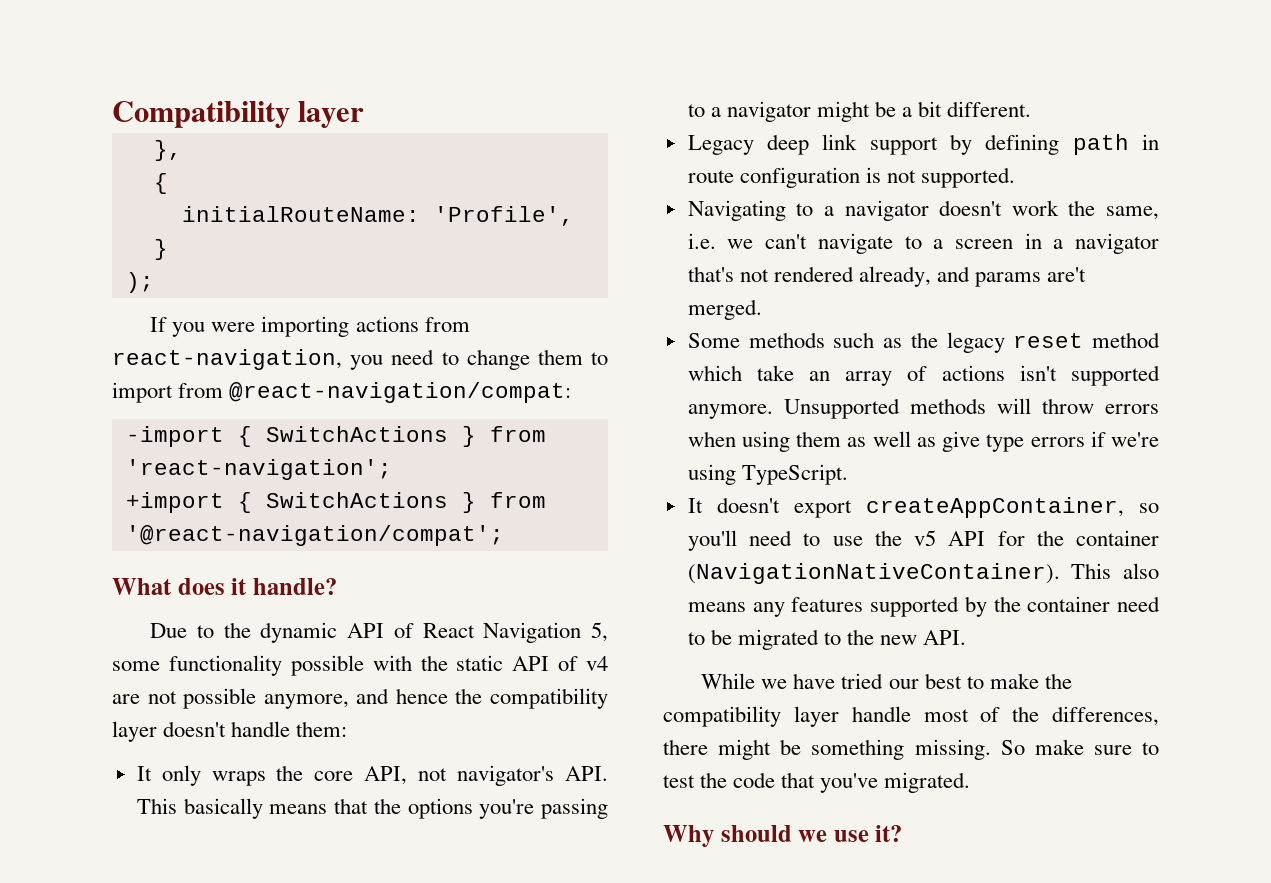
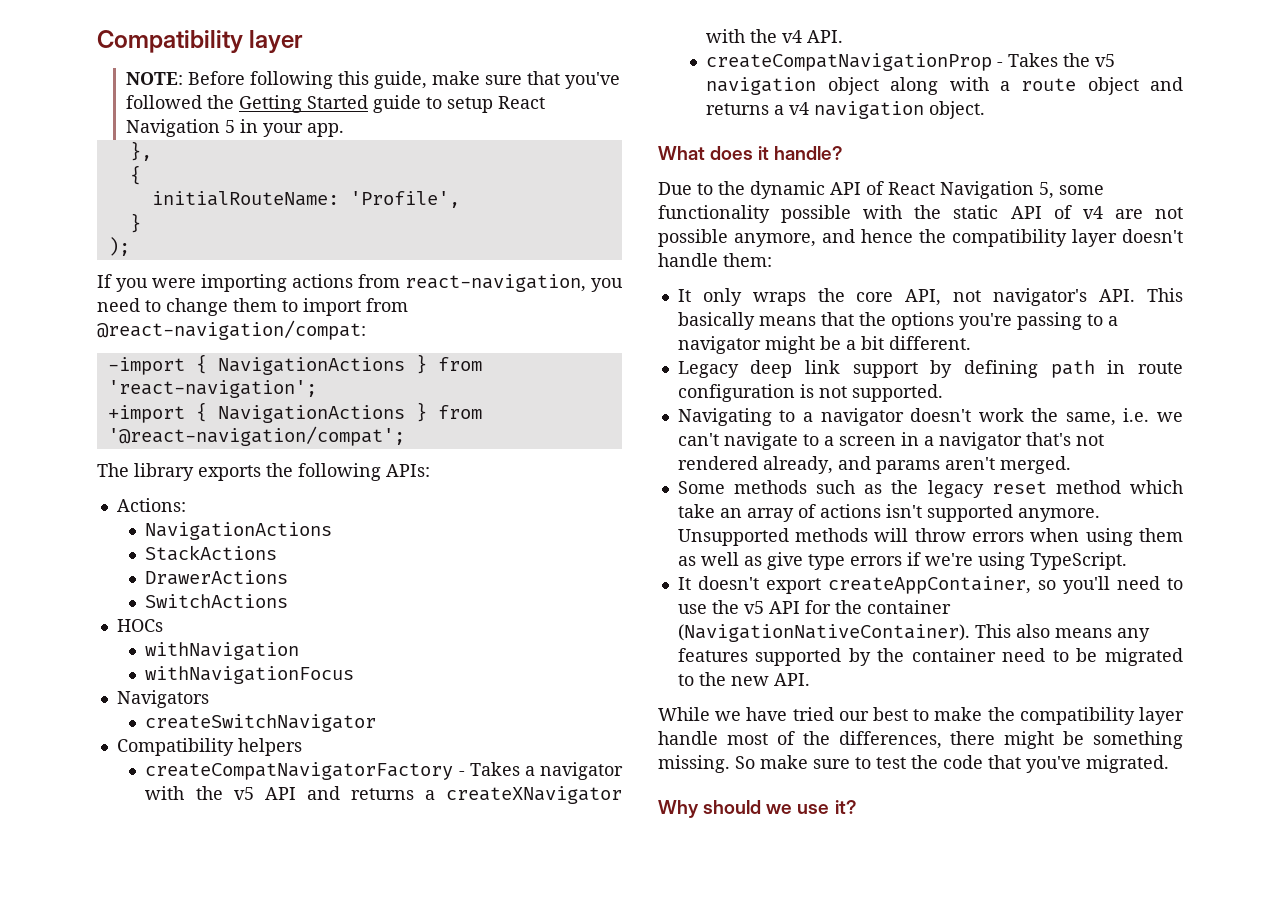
+ NOTE: Before following this guide, make sure that you've followed the Getting Started guide to setup React Navigation 5 in your app.
- -import { SwitchActions } from 'react-navigation';
+ -import { NavigationActions } from 'react-navigation';
- +import { SwitchActions } from '@react-navigation/compat';
+ +import { NavigationActions } from '@react-navigation/compat';
+ The library exports the following APIs:
+ Actions:
+ NavigationActions
+ StackActions
+ DrawerActions
+ SwitchActions
+ HOCs
+ withNavigation
+ withNavigationFocus
+ Navigators
+ createSwitchNavigator
+ Compatibility helpers
+ createCompatNavigatorFactory - Takes a navigator with the v5 API and returns a createXNavigator with the v4 API.
+ createCompatNavigationProp - Takes the v5 navigation object along with a route object and returns a v4 navigation object.
- Navigating to a navigator doesn't work the same, i.e. we can't navigate to a screen in a navigator that's not rendered already, and params are't merged.
+ Navigating to a navigator doesn't work the same, i.e. we can't navigate to a screen in a navigator that's not rendered already, and params aren't merged.

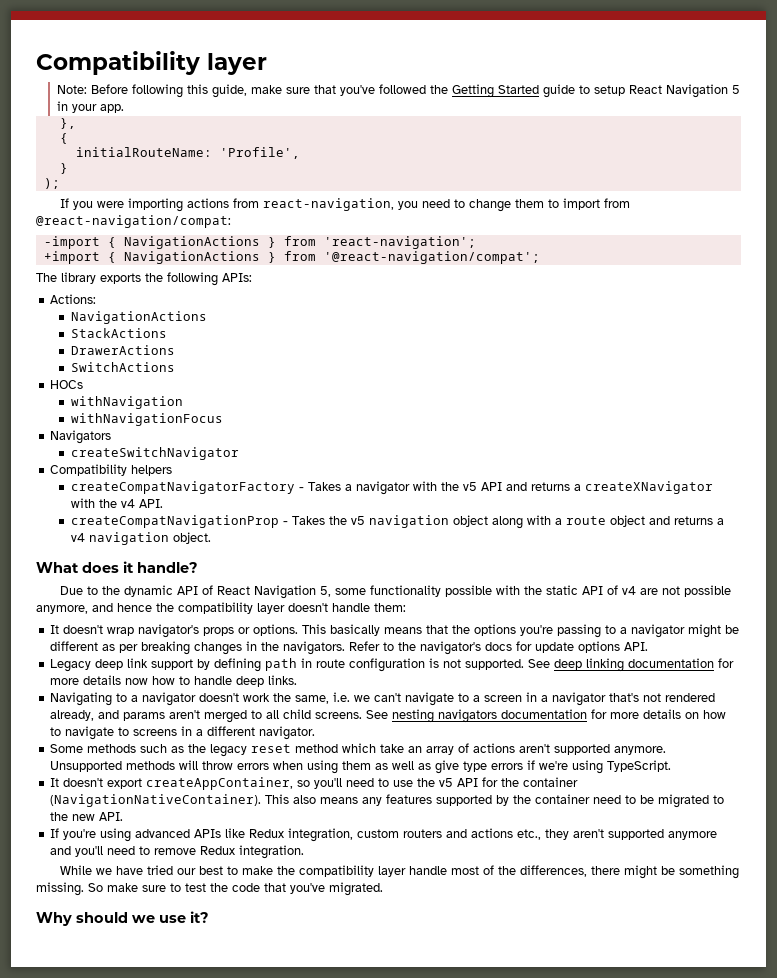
- NOTE: Before following this guide, make sure that you've followed the Getting Started guide to setup React Navigation 5 in your app.
+ Note: Before following this guide, make sure that you've followed the Getting Started guide to setup React Navigation 5 in your app.
- It only wraps the core API, not navigator's API. This basically means that the options you're passing to a navigator might be a bit different.
+ It doesn't wrap navigator's props or options. This basically means that the options you're passing to a navigator might be different as per breaking changes in the navigators. Refer to the navigator's docs for update options API.
+ See deep linking documentation for more details now how to handle deep links.
- Navigating to a navigator doesn't work the same, i.e. we can't navigate to a screen in a navigator that's not rendered already, and params aren't merged.
+ Navigating to a navigator doesn't work the same, i.e. we can't navigate to a screen in a navigator that's not rendered already, and params aren't merged to all child screens. See nesting navigators documentation for more details on how to navigate to screens in a different navigator.
- Some methods such as the legacy reset method which take an array of actions isn't supported anymore.
+ Some methods such as the legacy reset method which take an array of actions aren't supported anymore.
+ If you're using advanced APIs like Redux integration, custom routers and actions etc., they aren't supported anymore and you'll need to remove Redux integration.

